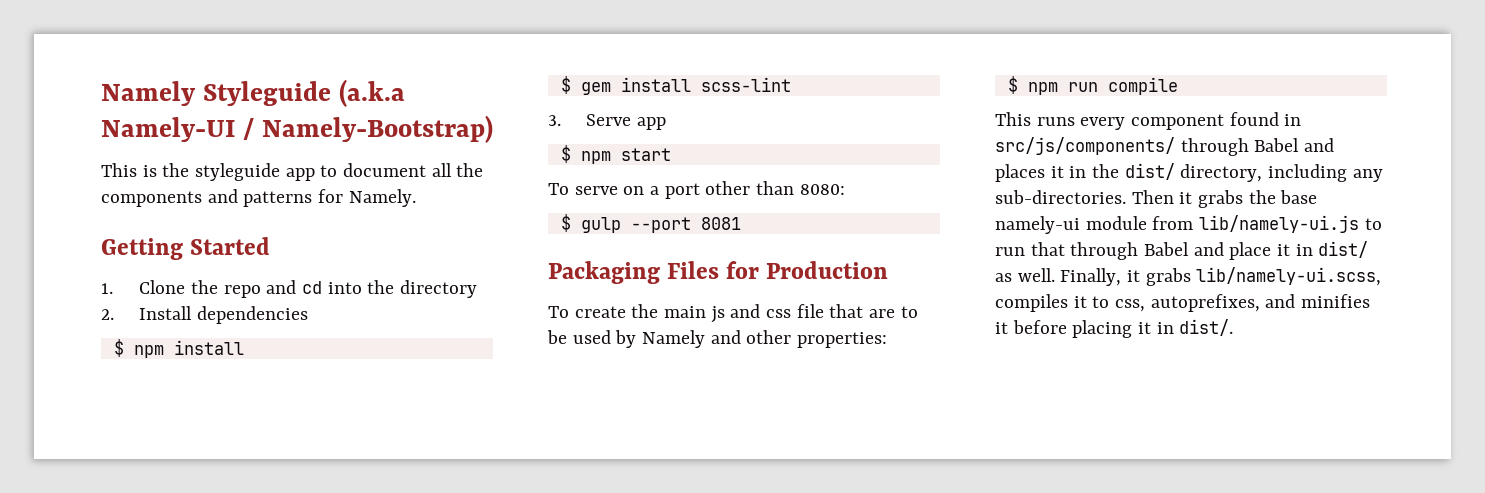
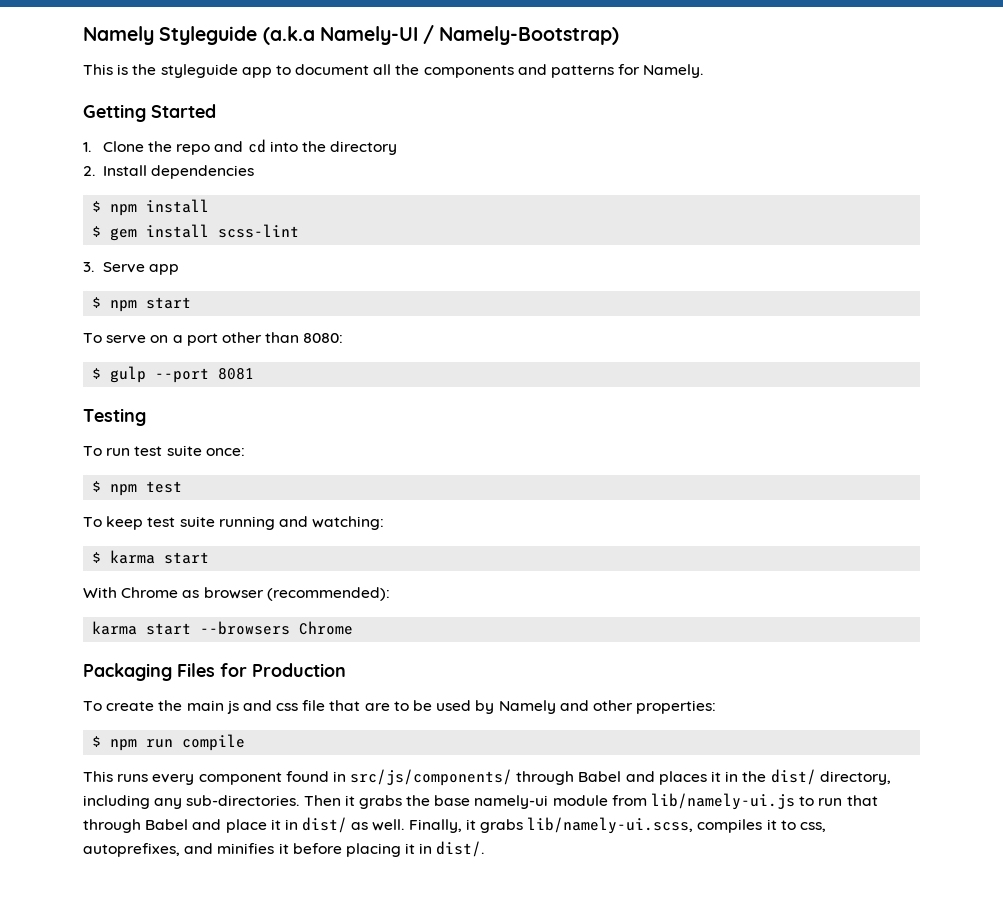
+ Testing
+ To run test suite once:
+ $ npm test
+ To keep test suite running and watching:
+ $ karma start
+ With Chrome as browser (recommended):
+ karma start --browsers Chrome

